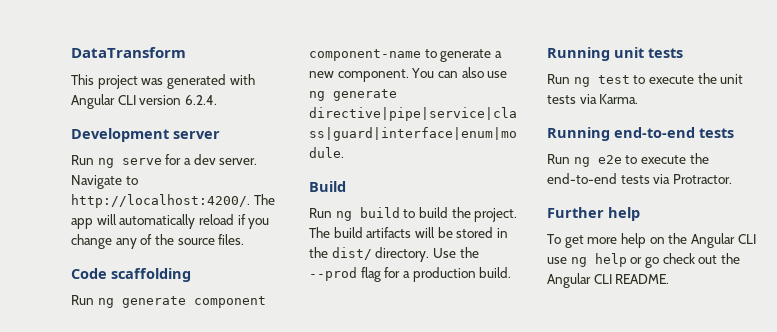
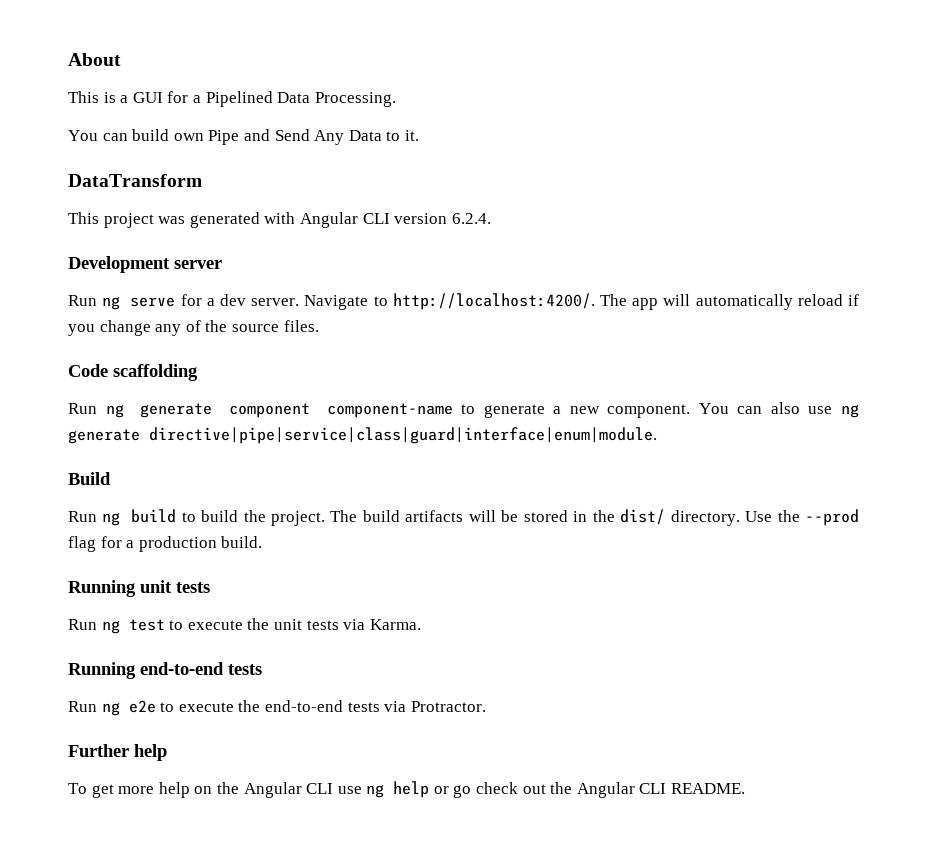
+ About
+ This is a GUI for a Pipelined Data Processing.
+ You can build own Pipe and Send Any Data to it.

